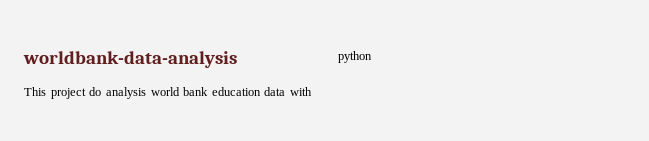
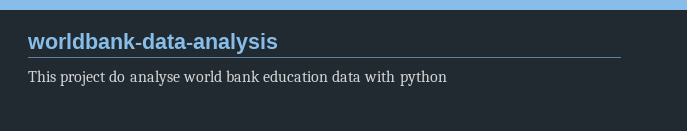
- This project do analysis world bank education data with python
+ This project do analyse world bank education data with python

